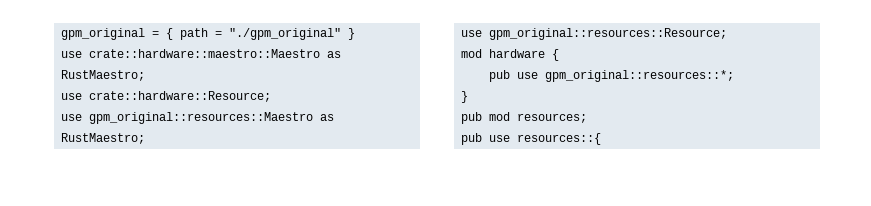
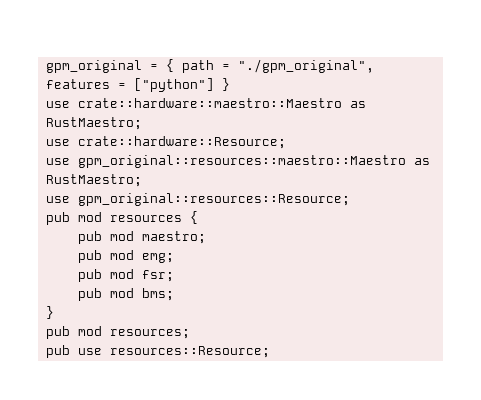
- gpm_original = { path = "./gpm_original" }
+ gpm_original = { path = "./gpm_original", features = ["python"] }
- use gpm_original::resources::Maestro as RustMaestro;
+ use gpm_original::resources::maestro::Maestro as RustMaestro;
- mod hardware {
+ pub mod resources {
- pub use gpm_original::resources::*;
+ pub mod maestro;
+ pub mod emg;
+ pub mod fsr;
+ pub mod bms;
- pub use resources::{
+ pub use resources::Resource;

